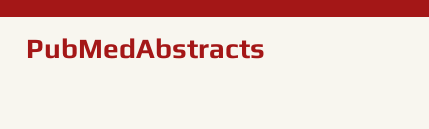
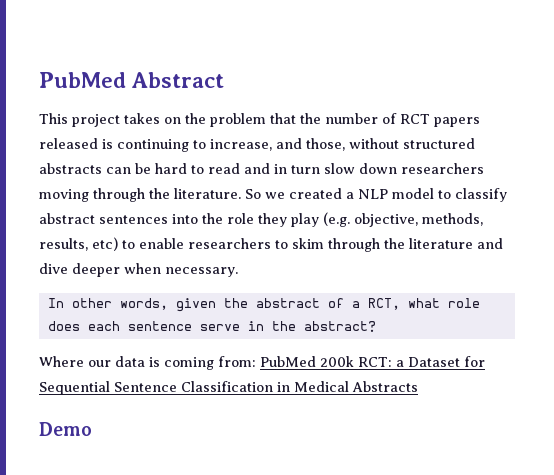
- PubMedAbstracts
+ PubMed Abstract
+ This project takes on the problem that the number of RCT papers released is continuing to increase, and those, without structured abstracts can be hard to read and in turn slow down researchers moving through the literature. So we created a NLP model to classify abstract sentences into the role they play (e.g. objective, methods, results, etc) to enable researchers to skim through the literature and dive deeper when necessary.
+ In other words, given the abstract of a RCT, what role does each sentence serve in the abstract?
+ Where our data is coming from: PubMed 200k RCT: a Dataset for Sequential Sentence Classification in Medical Abstracts
+ Demo

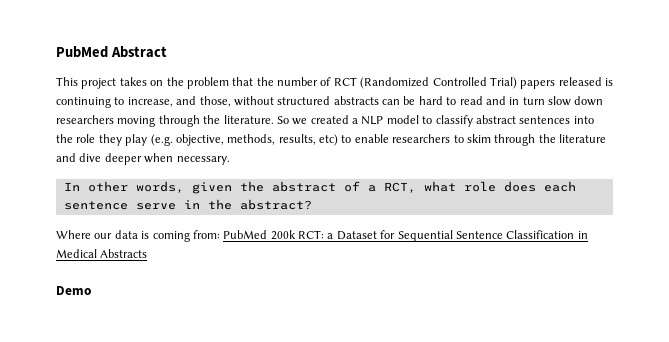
- This project takes on the problem that the number of RCT papers released is continuing to increase, and those, without structured abstracts can be hard to read and in turn slow down researchers moving through the literature.
+ This project takes on the problem that the number of RCT (Randomized Controlled Trial) papers released is continuing to increase, and those, without structured abstracts can be hard to read and in turn slow down researchers moving through the literature.

